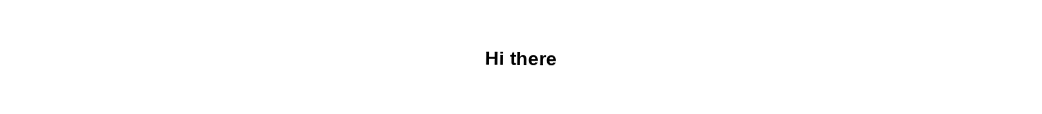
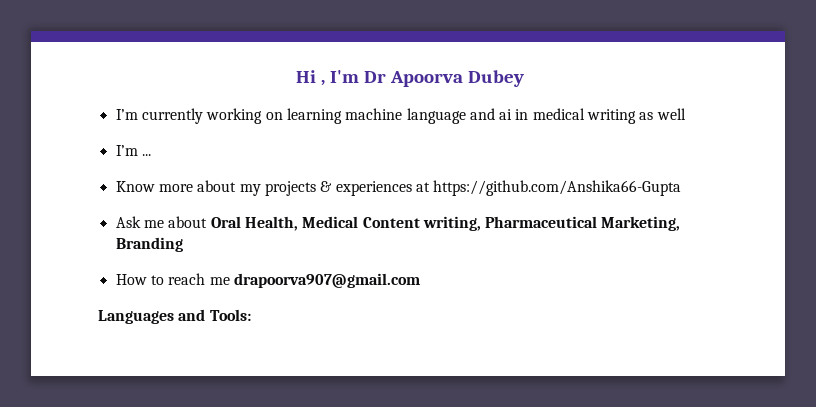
- Hi there
+ Hi , I'm Dr Apoorva Dubey
+ I’m currently working on learning machine language and ai in medical writing as well
+ I’m ...
+ Know more about my projects & experiences at https://github.com/Anshika66-Gupta
+ Ask me about Oral Health, Medical Content writing, Pharmaceutical Marketing, Branding
+ How to reach me drapoorva907@gmail.com
+ Languages and Tools:

